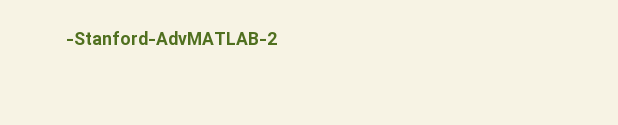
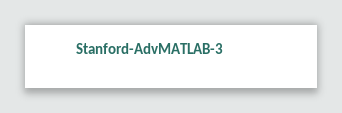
- -Stanford-AdvMATLAB-2
+ Stanford-AdvMATLAB-3

